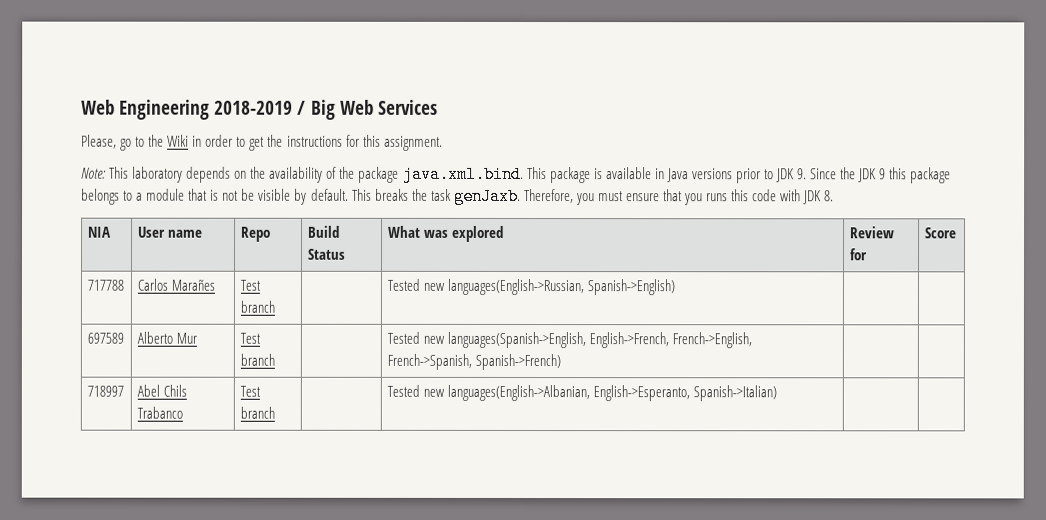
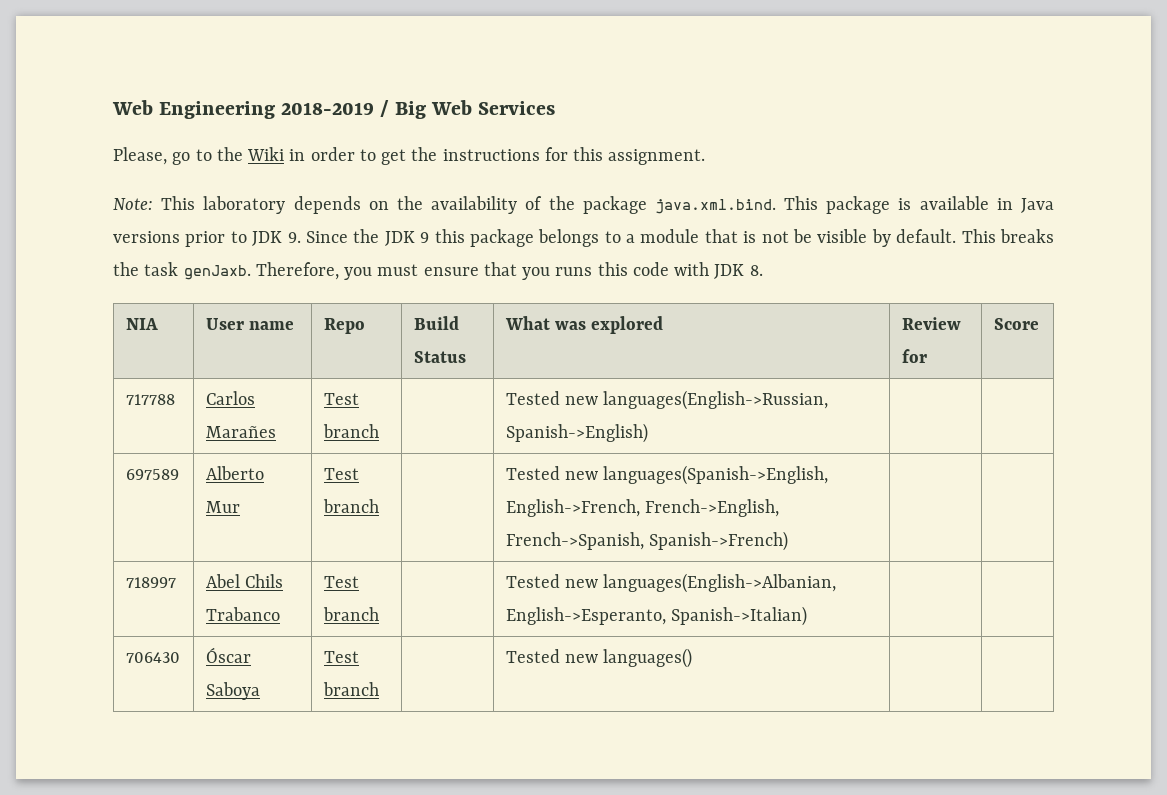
+ 706430 | Óscar Saboya | Test branch | | Tested new languages() | |

